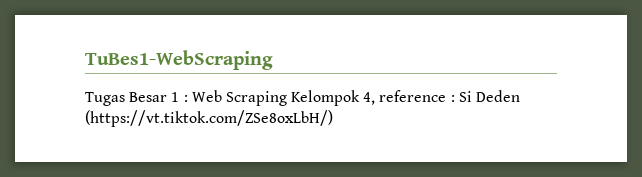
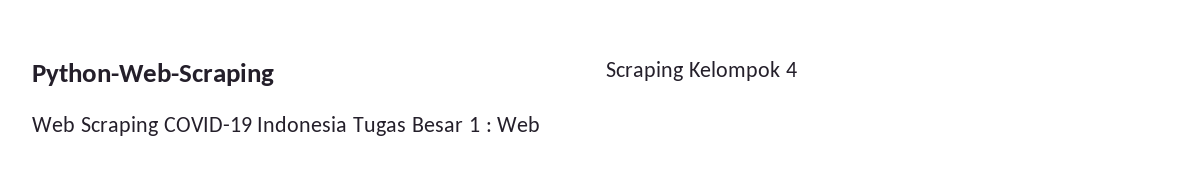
- TuBes1-WebScraping
- Tugas Besar 1 : Web Scraping Kelompok 4, reference : Si Deden (https://vt.tiktok.com/ZSe8oxLbH/)
+ Python-Web-Scraping
+ Web Scraping COVID-19 Indonesia Tugas Besar 1 : Web Scraping Kelompok 4

